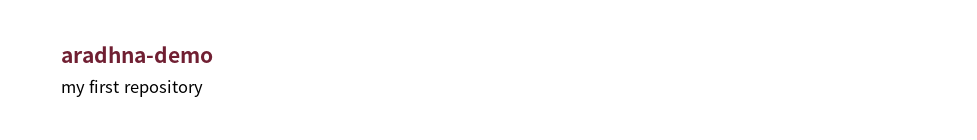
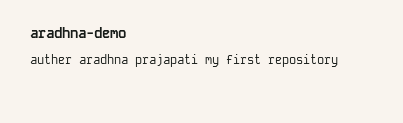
- my first repository
+ auther aradhna prajapati my first repository

